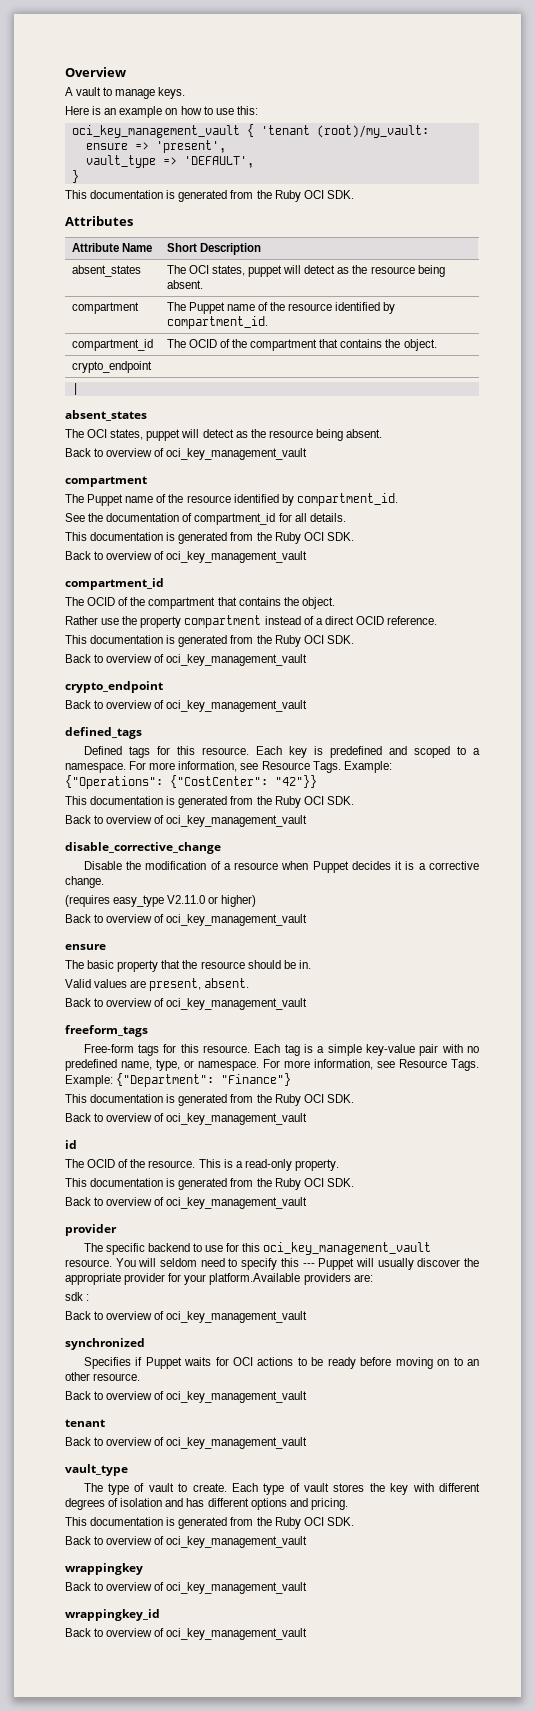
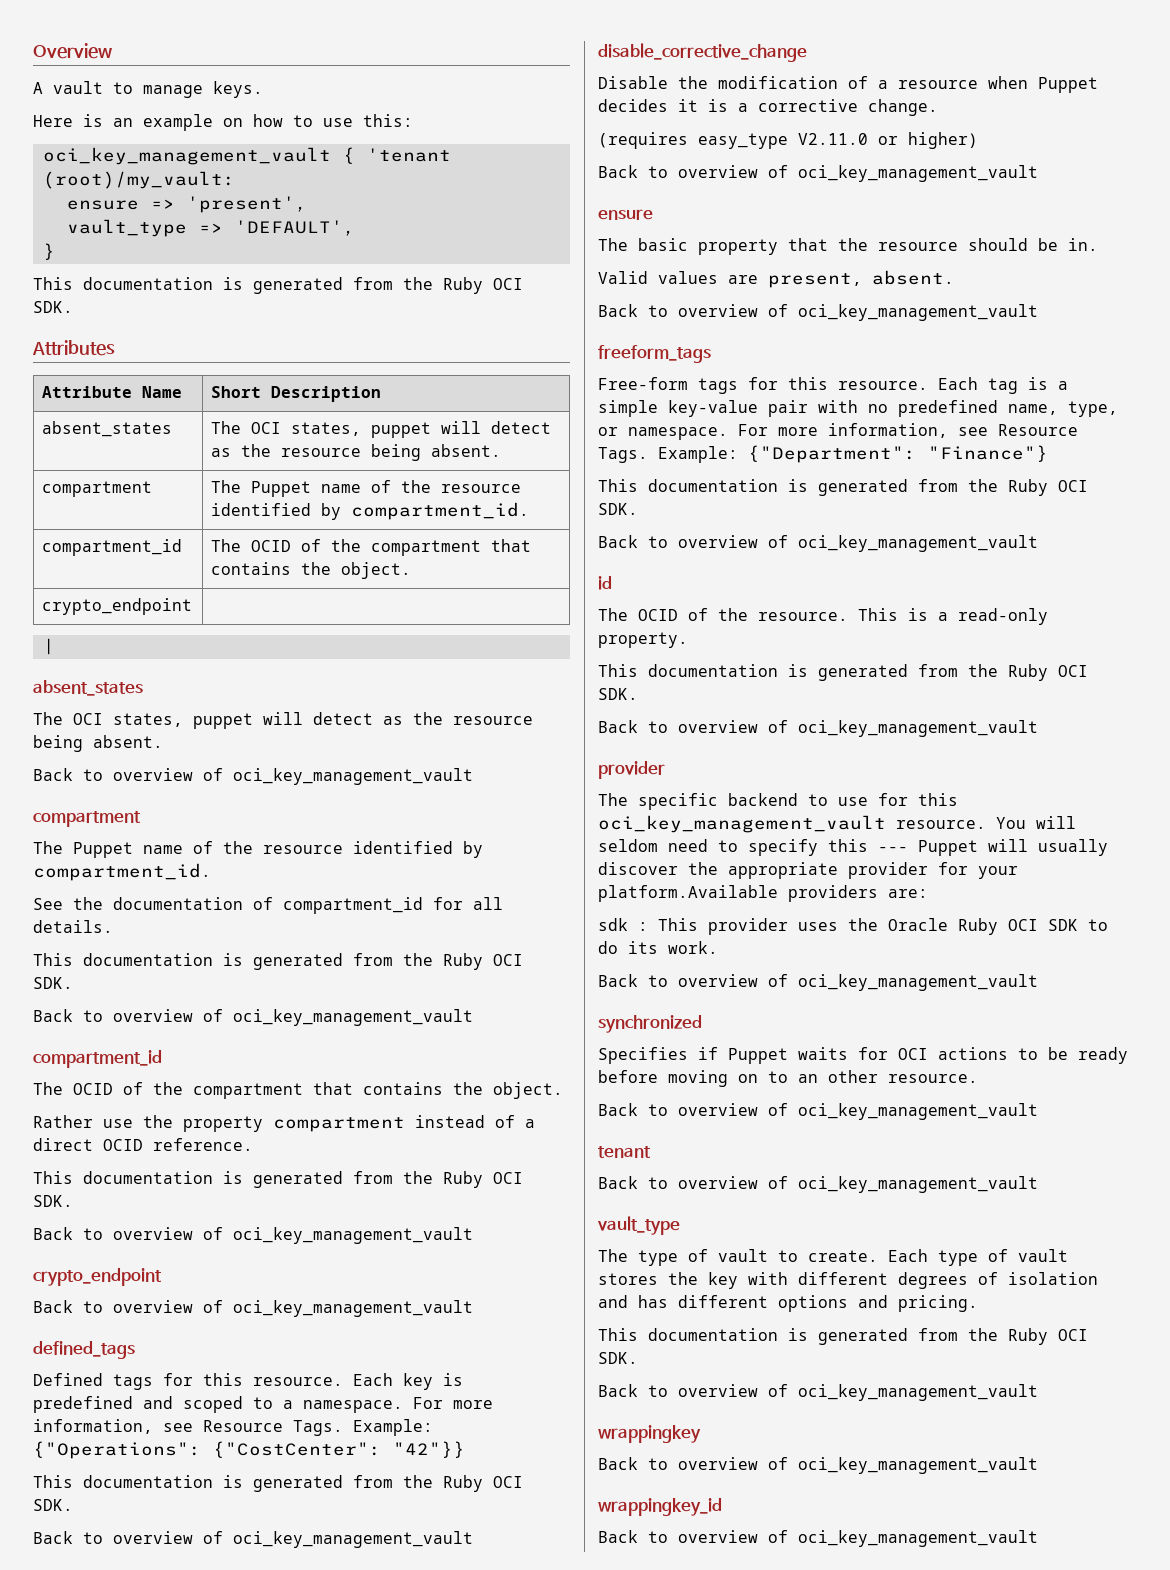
- sdk :
+ sdk : This provider uses the Oracle Ruby OCI SDK to do its work.

